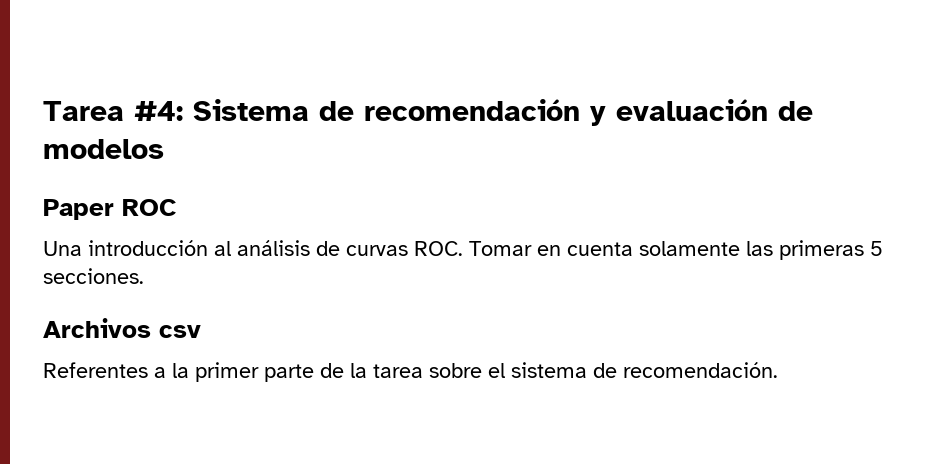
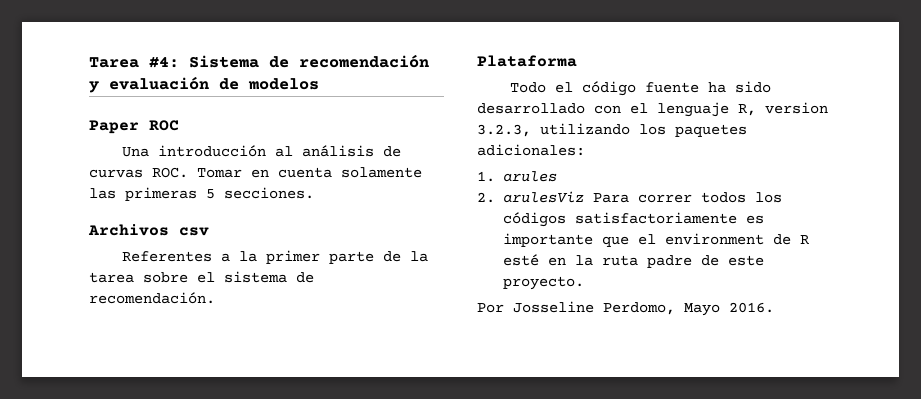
+ Plataforma
+ Todo el código fuente ha sido desarrollado con el lenguaje R, version 3.2.3, utilizando los paquetes adicionales:
+ 1. arules
+ 2. arulesViz Para correr todos los códigos satisfactoriamente es importante que el environment de R esté en la ruta padre de este proyecto.
+ Por Josseline Perdomo, Mayo 2016.

